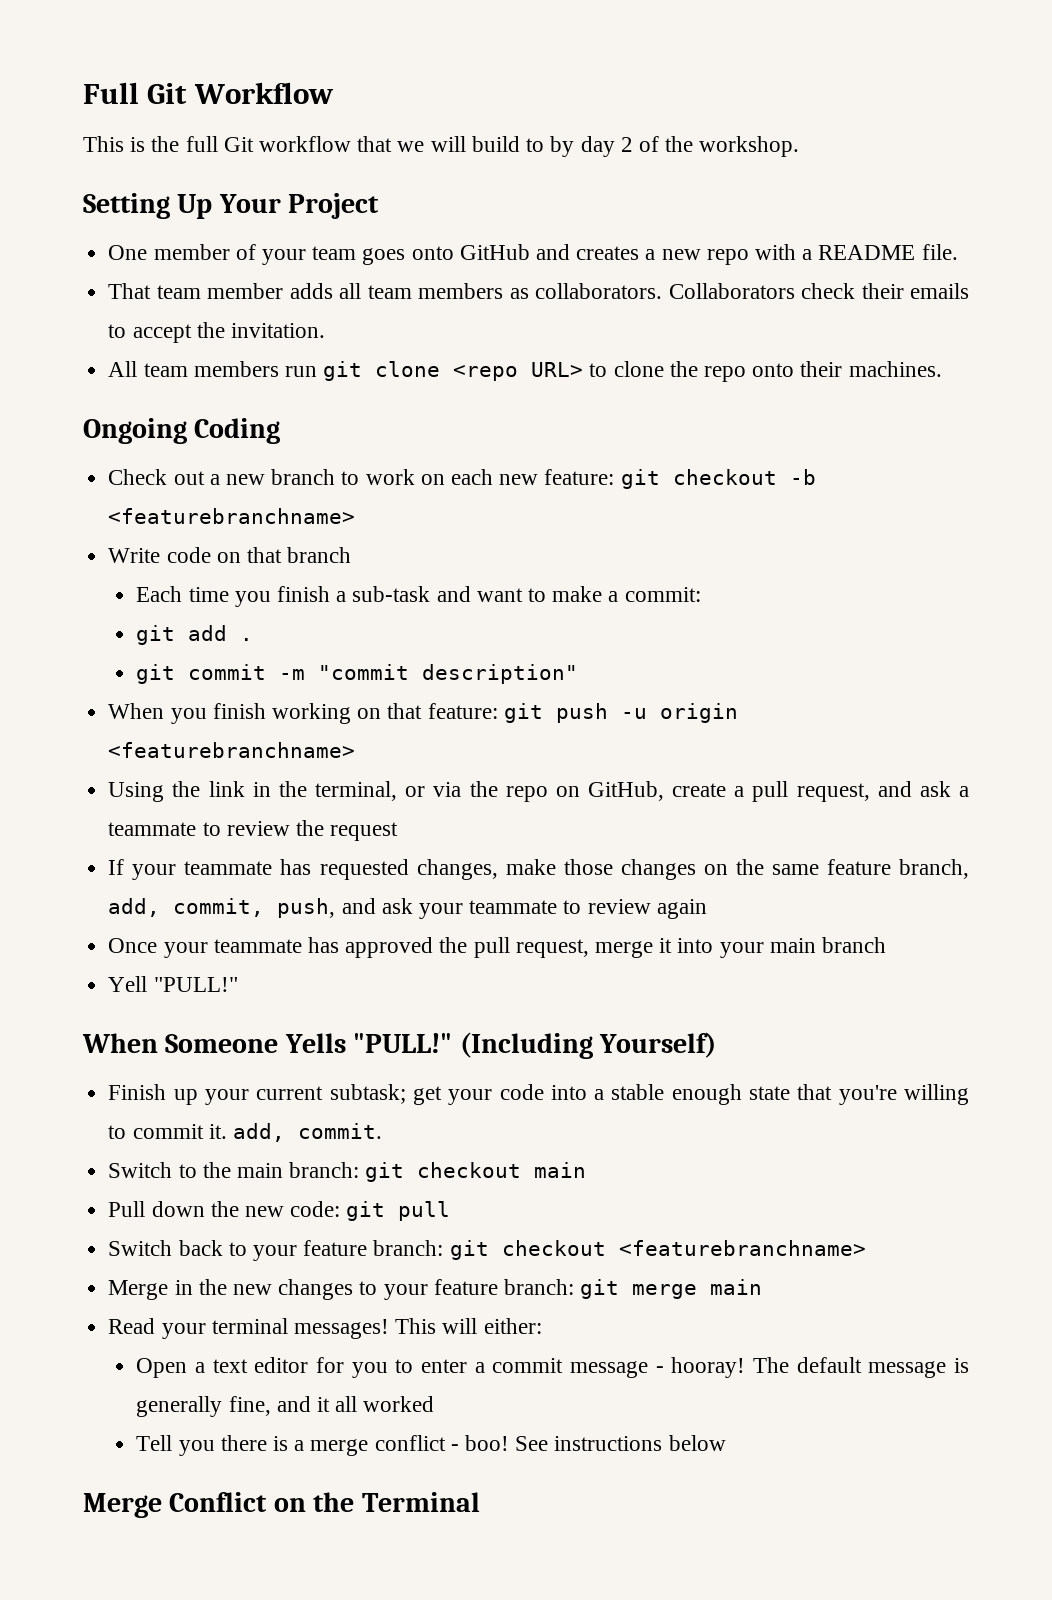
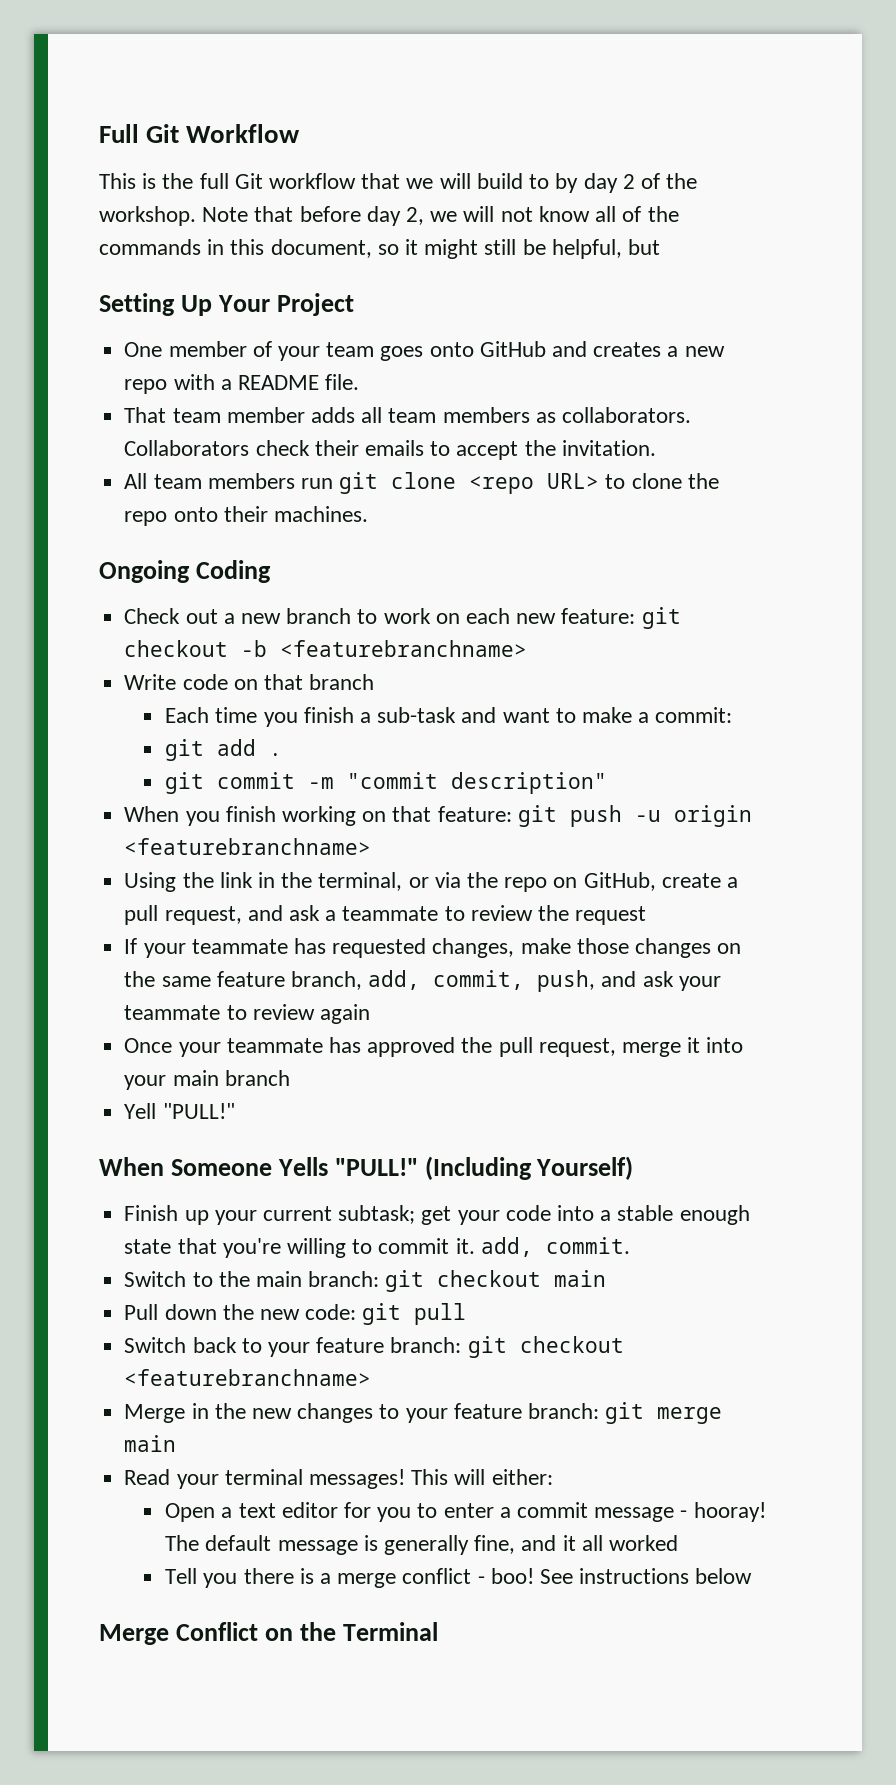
+ Note that before day 2, we will not know all of the commands in this document, so it might still be helpful, but

